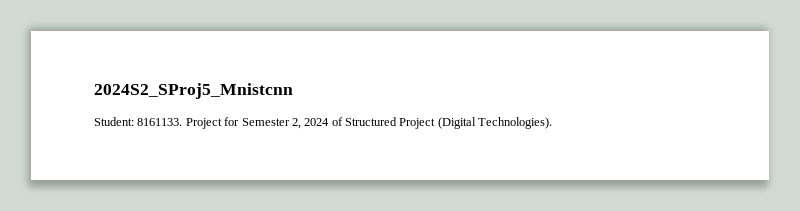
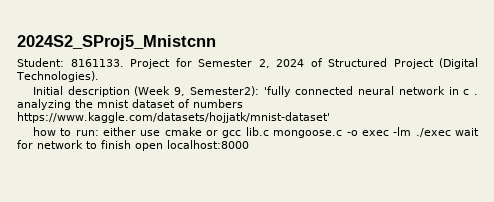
+ Initial description (Week 9, Semester2): 'fully connected neural network in c . analyzing the mnist dataset of numbers https://www.kaggle.com/datasets/hojjatk/mnist-dataset'
+ how to run: either use cmake or gcc lib.c mongoose.c -o exec -lm ./exec wait for network to finish open localhost:8000

